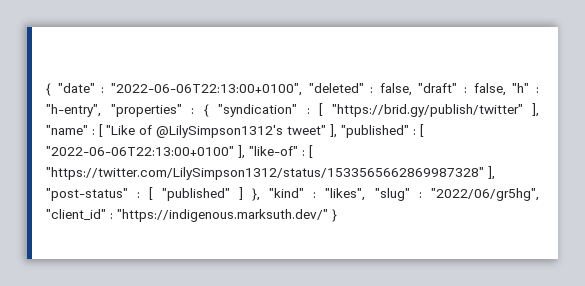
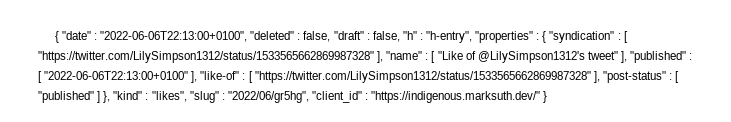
- { "date" : "2022-06-06T22:13:00+0100", "deleted" : false, "draft" : false, "h" : "h-entry", "properties" : { "syndication" : [ "https://brid.gy/publish/twitter" ], "name" : [ "Like of @LilySimpson1312's tweet" ], "published" : [ "2022-06-06T22:13:00+0100" ], "like-of" : [ "https://twitter.com/LilySimpson1312/status/1533565662869987328" ], "post-status" : [ "published" ] }, "kind" : "likes", "slug" : "2022/06/gr5hg", "client_id" : "https://indigenous.marksuth.dev/" }
+ { "date" : "2022-06-06T22:13:00+0100", "deleted" : false, "draft" : false, "h" : "h-entry", "properties" : { "syndication" : [ "https://twitter.com/LilySimpson1312/status/1533565662869987328" ], "name" : [ "Like of @LilySimpson1312's tweet" ], "published" : [ "2022-06-06T22:13:00+0100" ], "like-of" : [ "https://twitter.com/LilySimpson1312/status/1533565662869987328" ], "post-status" : [ "published" ] }, "kind" : "likes", "slug" : "2022/06/gr5hg", "client_id" : "https://indigenous.marksuth.dev/" }

